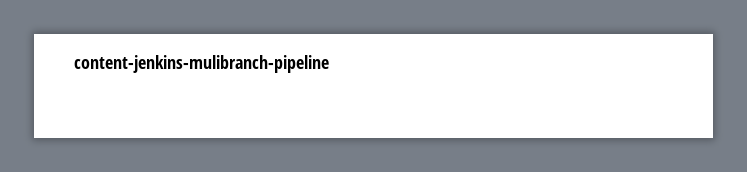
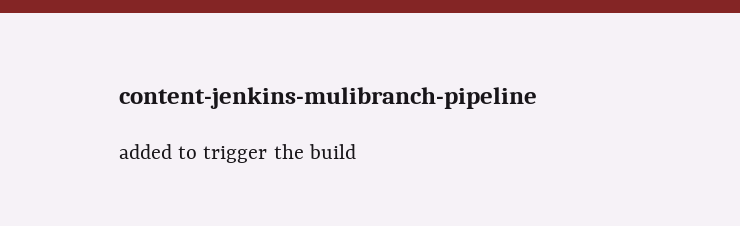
+ added to trigger the build

